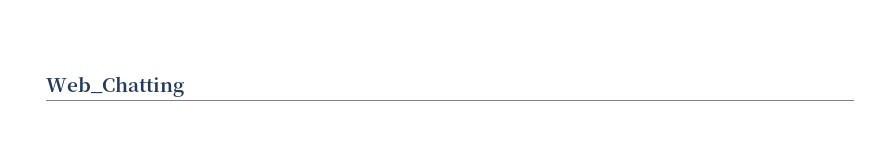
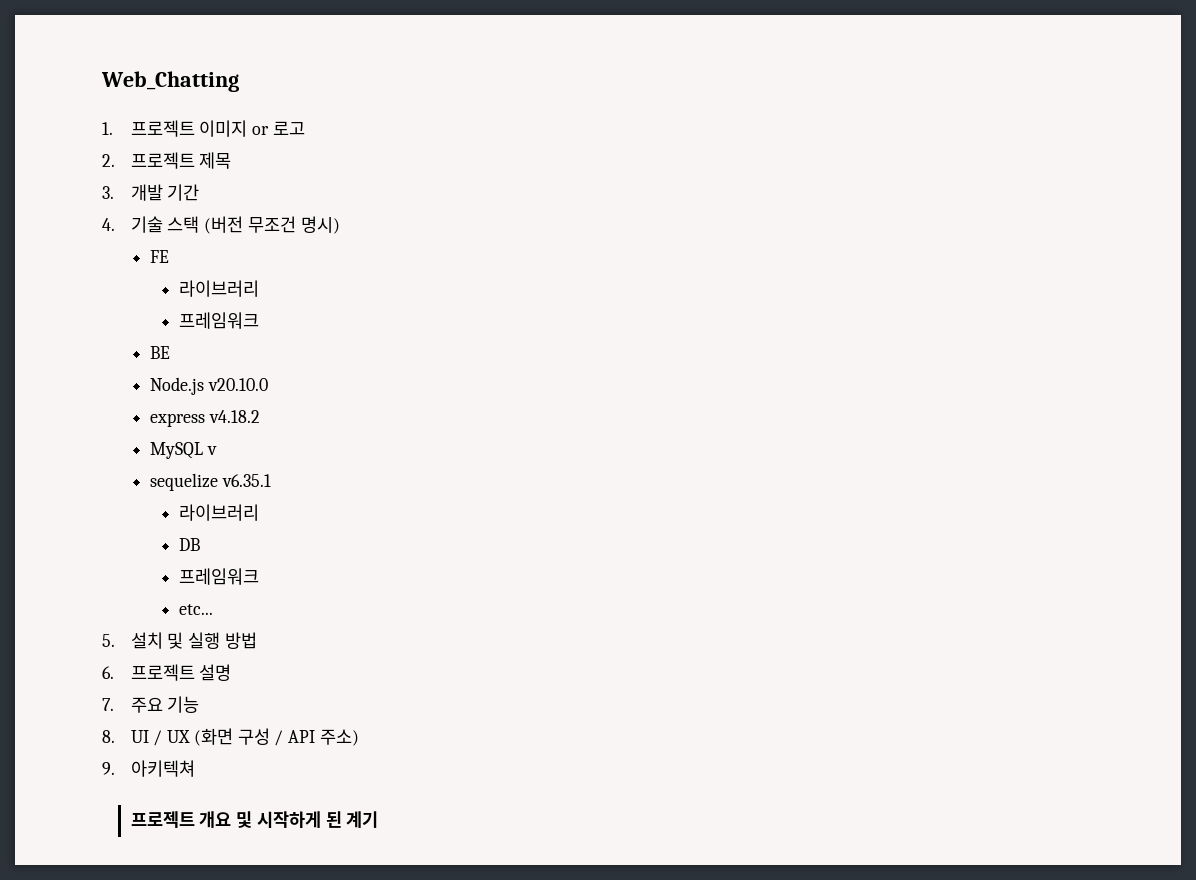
+ 1. 프로젝트 이미지 or 로고
+ 2. 프로젝트 제목
+ 3. 개발 기간
+ 4. 기술 스택 (버전 무조건 명시)
+ FE
+ 라이브러리
+ 프레임워크
+ BE
+ Node.js v20.10.0
+ express v4.18.2
+ MySQL v
+ sequelize v6.35.1
+ 라이브러리
+ DB
+ 프레임워크
+ etc...
+ 5. 설치 및 실행 방법
+ 6. 프로젝트 설명
+ 7. 주요 기능
+ 8. UI / UX (화면 구성 / API 주소)
+ 9. 아키텍쳐
+ 프로젝트 개요 및 시작하게 된 계기

